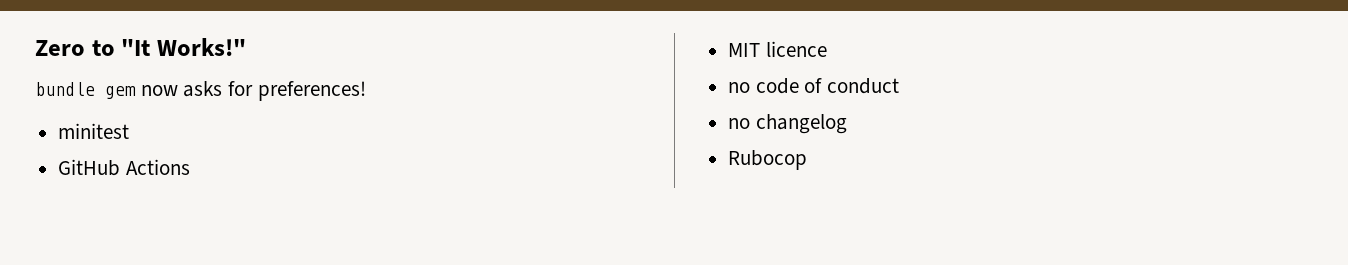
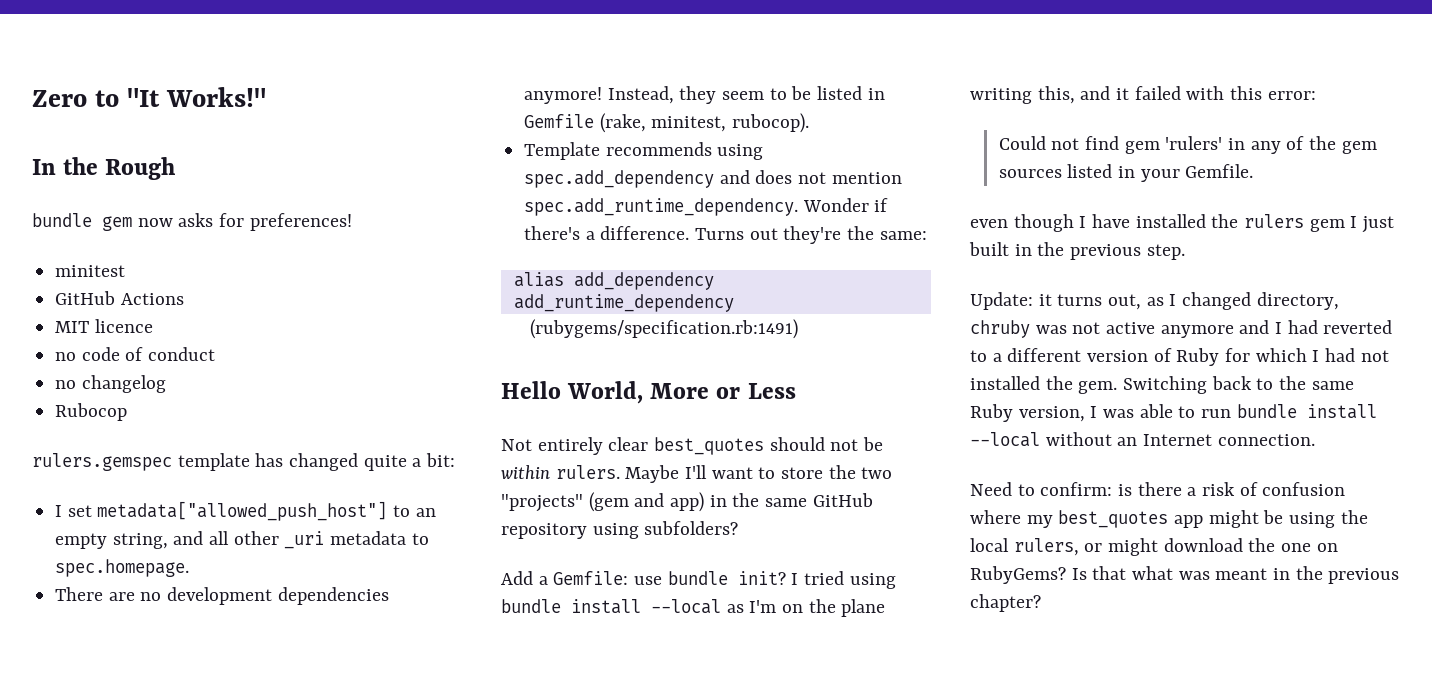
+ In the Rough
+ rulers.gemspec template has changed quite a bit:
+ I set metadata["allowed_push_host"] to an empty string, and all other _uri metadata to spec.homepage.
+ There are no development dependencies anymore! Instead, they seem to be listed in Gemfile (rake, minitest, rubocop).
+ Template recommends using spec.add_dependency and does not mention spec.add_runtime_dependency. Wonder if there's a difference. Turns out they're the same:
+ alias add_dependency add_runtime_dependency
+ (rubygems/specification.rb:1491)
+ Hello World, More or Less
+ Not entirely clear best_quotes should not be within rulers. Maybe I'll want to store the two "projects" (gem and app) in the same GitHub repository using subfolders?
+ Add a Gemfile: use bundle init? I tried using bundle install --local as I'm on the plane writing this, and it failed with this error:
+ Could not find gem 'rulers' in any of the gem sources listed in your Gemfile.
+ even though I have installed the rulers gem I just built in the previous step.
+ Update: it turns out, as I changed directory, chruby was not active anymore and I had reverted to a different version of Ruby for which I had not installed the gem. Switching back to the same Ruby version, I was able to run bundle install --local without an Internet connection.
+ Need to confirm: is there a risk of confusion where my best_quotes app might be using the local rulers, or might download the one on RubyGems? Is that what was meant in the previous chapter?

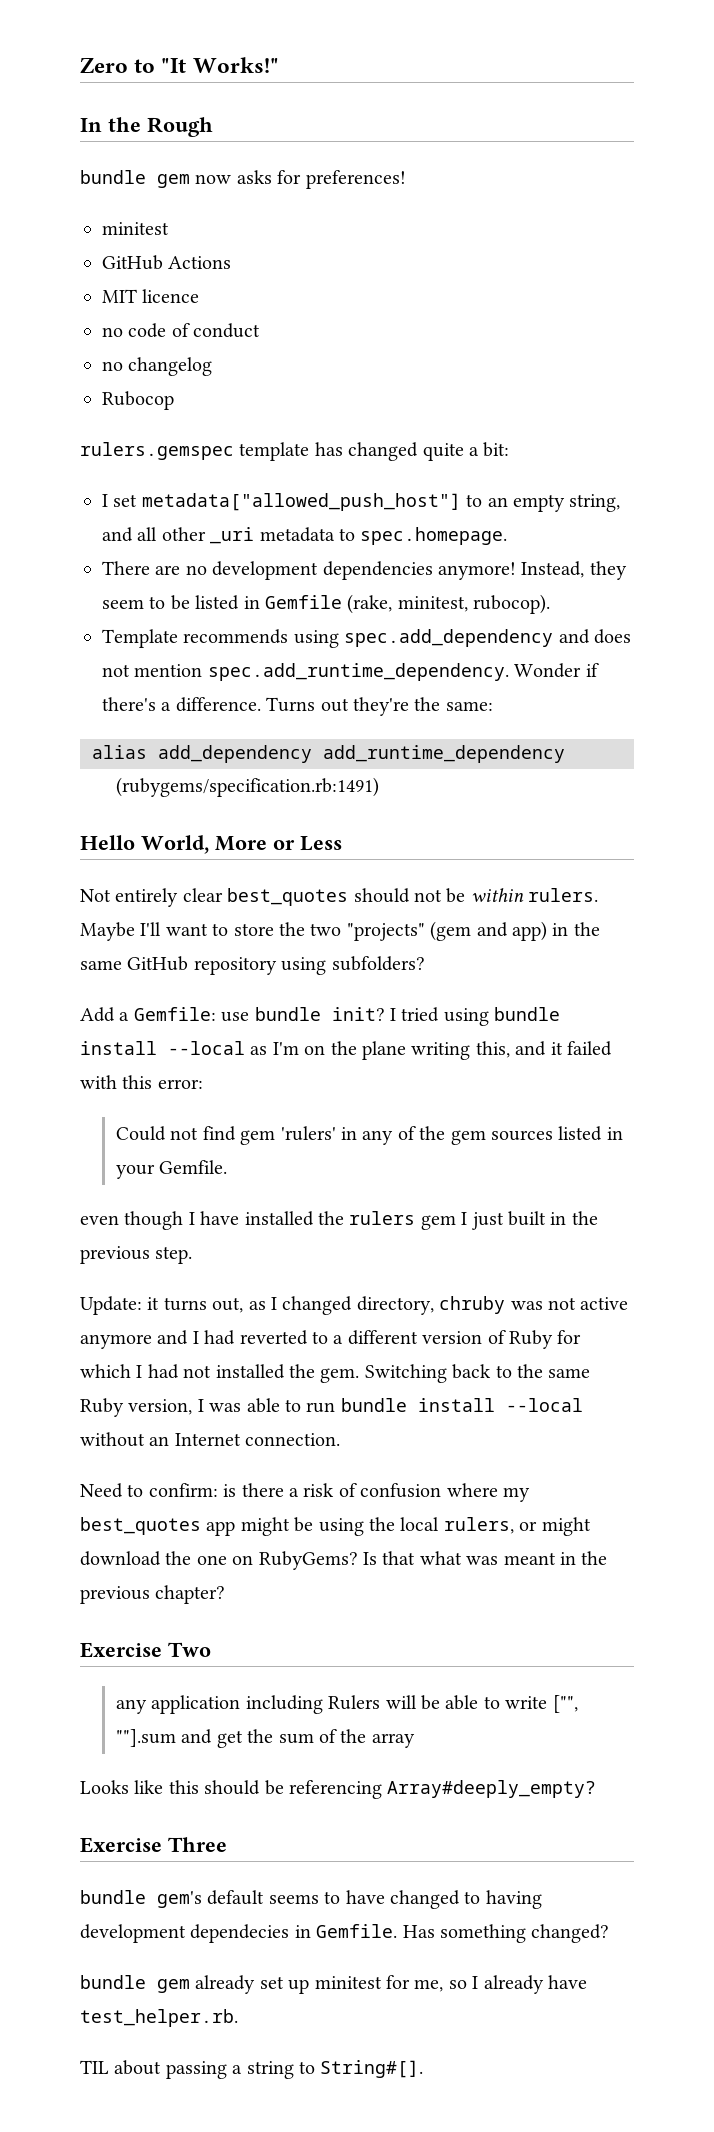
+ Exercise Two
+ any application including Rulers will be able to write ["", ""].sum and get the sum of the array
+ Looks like this should be referencing Array#deeply_empty?
+ Exercise Three
+ bundle gem's default seems to have changed to having development dependecies in Gemfile. Has something changed?
+ bundle gem already set up minitest for me, so I already have test_helper.rb.
+ TIL about passing a string to String#[].

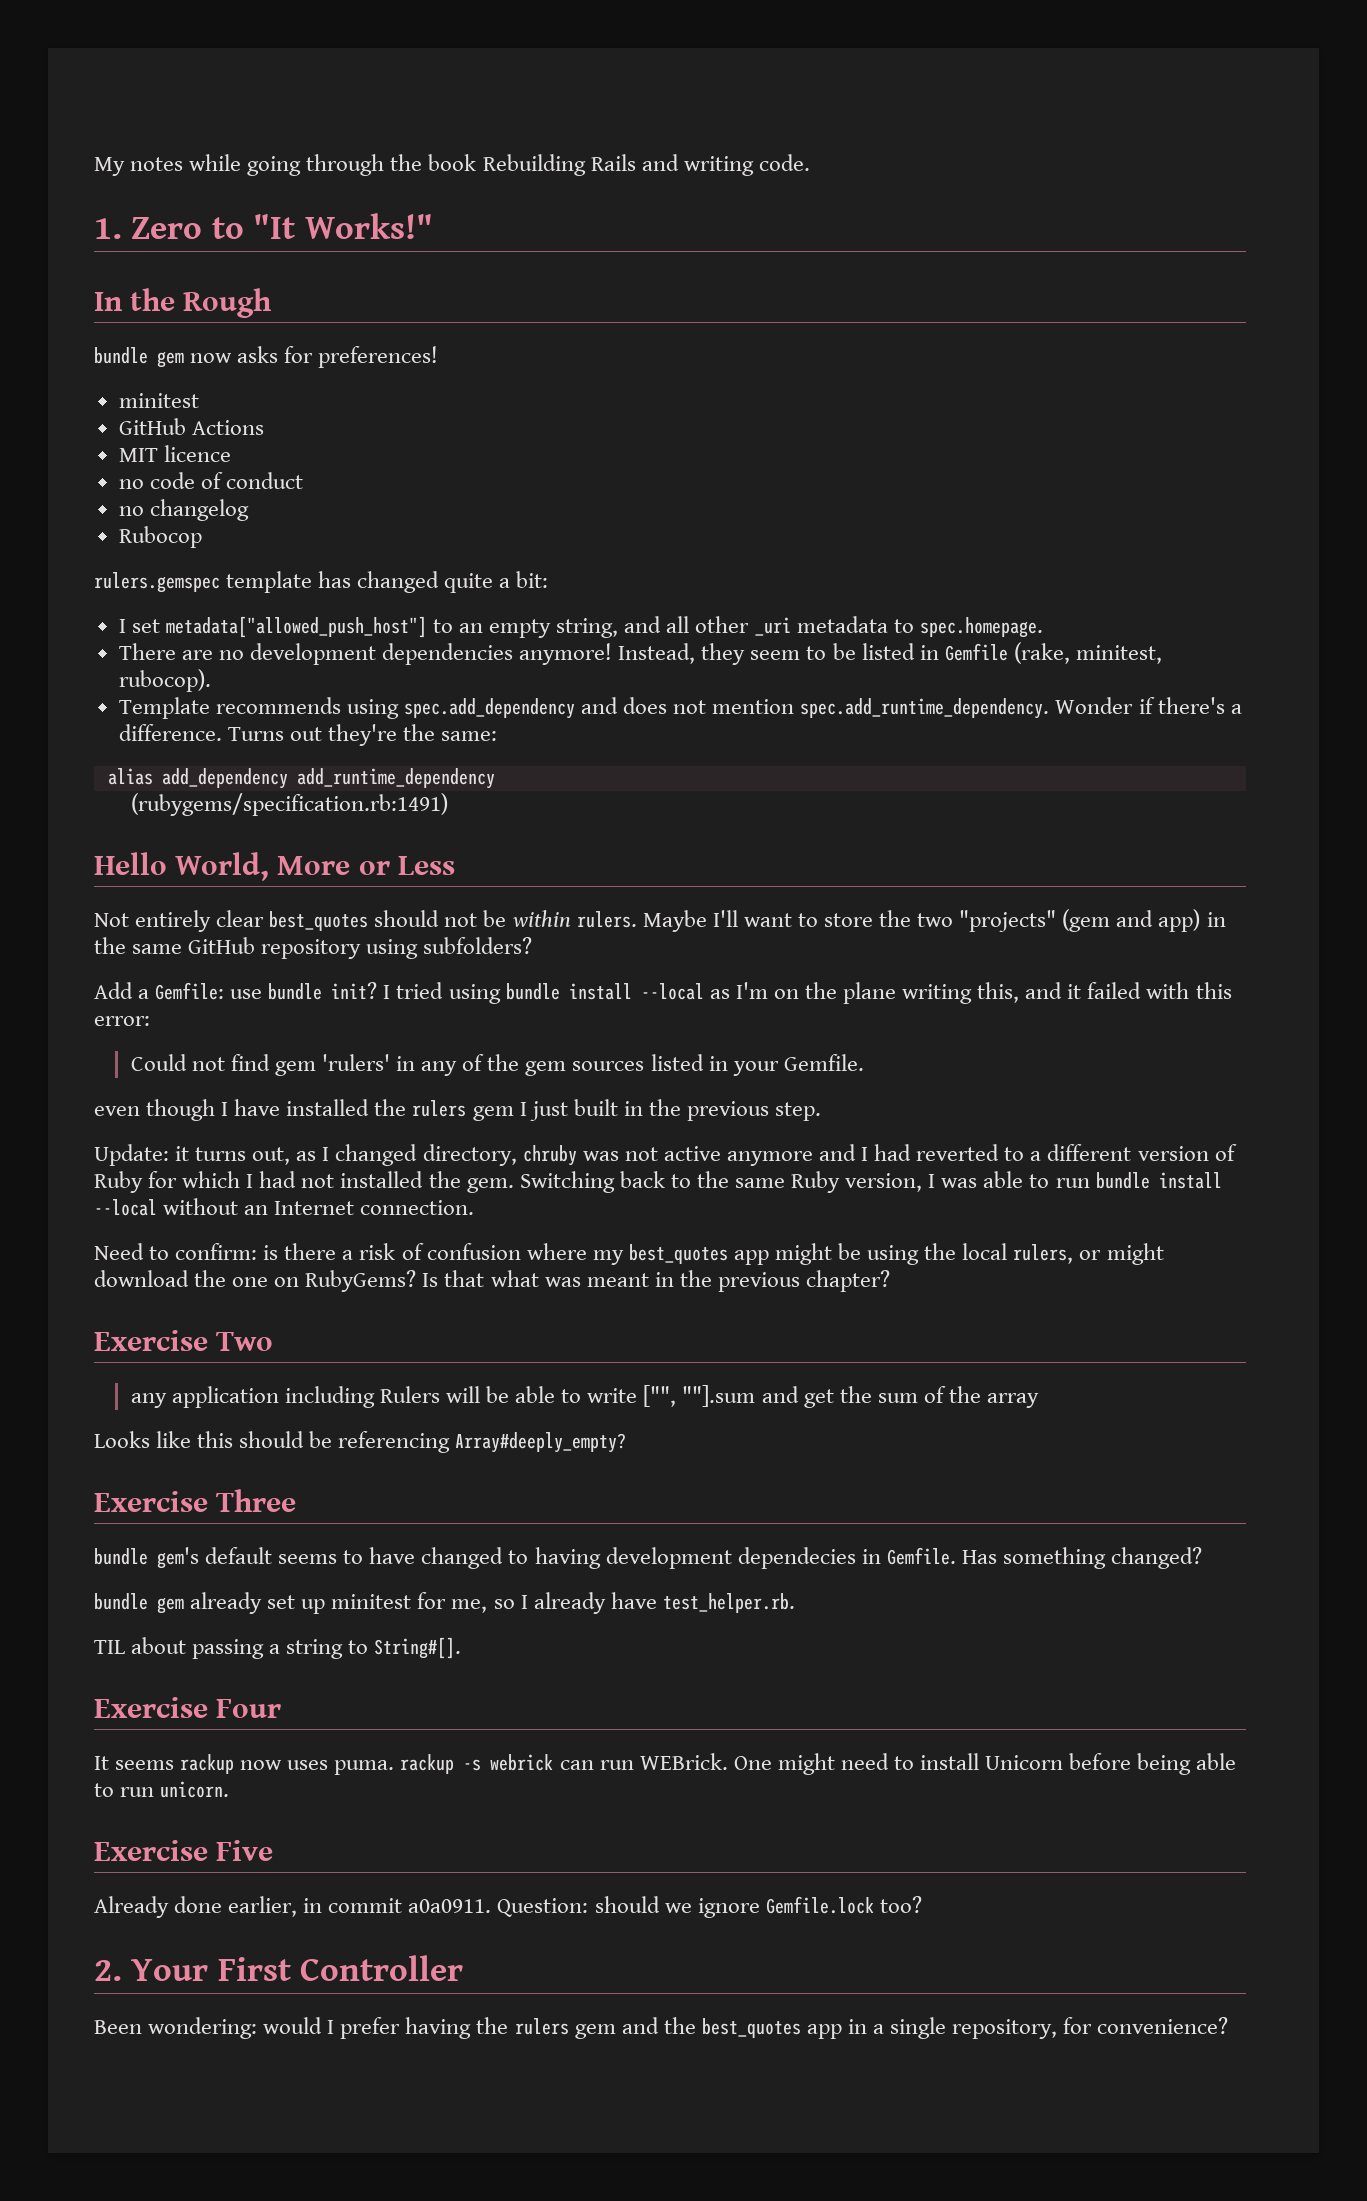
- Zero to "It Works!"
+ My notes while going through the book Rebuilding Rails and writing code.
+ 1. Zero to "It Works!"
+ Exercise Four
+ It seems rackup now uses puma. rackup -s webrick can run WEBrick. One might need to install Unicorn before being able to run unicorn.
+ Exercise Five
+ Already done earlier, in commit a0a0911. Question: should we ignore Gemfile.lock too?
+ 2. Your First Controller
+ Been wondering: would I prefer having the rulers gem and the best_quotes app in a single repository, for convenience?

